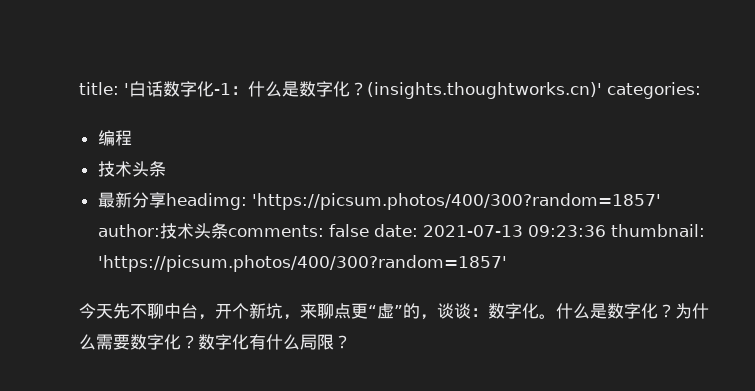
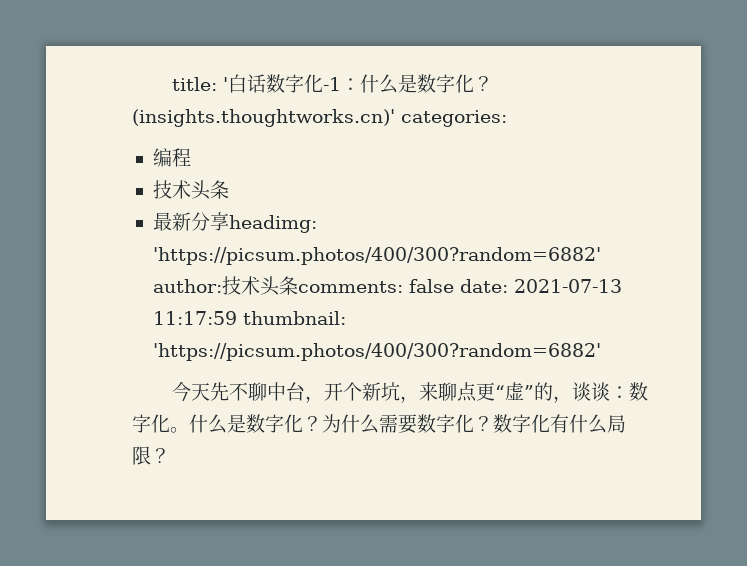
- 最新分享headimg: 'https://picsum.photos/400/300?random=1857' author:技术头条comments: false date: 2021-07-13 09:23:36 thumbnail: 'https://picsum.photos/400/300?random=1857'
+ 最新分享headimg: 'https://picsum.photos/400/300?random=6882' author:技术头条comments: false date: 2021-07-13 11:17:59 thumbnail: 'https://picsum.photos/400/300?random=6882'

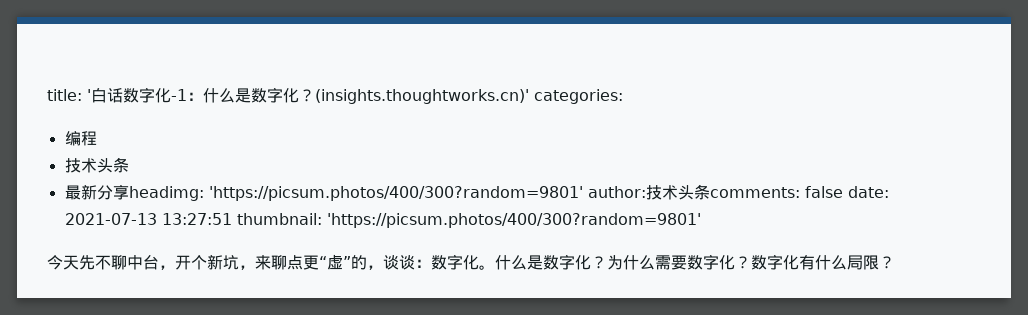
- 最新分享headimg: 'https://picsum.photos/400/300?random=6882' author:技术头条comments: false date: 2021-07-13 11:17:59 thumbnail: 'https://picsum.photos/400/300?random=6882'
+ 最新分享headimg: 'https://picsum.photos/400/300?random=9801' author:技术头条comments: false date: 2021-07-13 13:27:51 thumbnail: 'https://picsum.photos/400/300?random=9801'

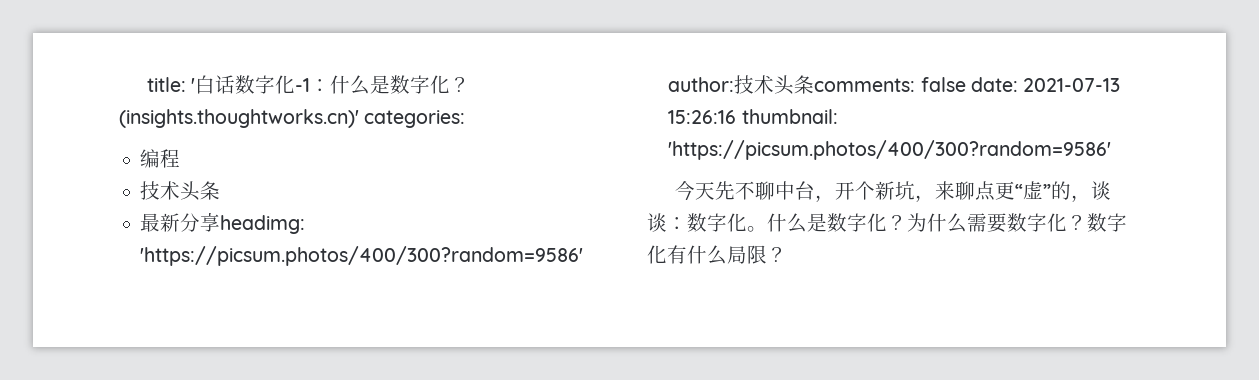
- 最新分享headimg: 'https://picsum.photos/400/300?random=9801' author:技术头条comments: false date: 2021-07-13 13:27:51 thumbnail: 'https://picsum.photos/400/300?random=9801'
+ 最新分享headimg: 'https://picsum.photos/400/300?random=9586' author:技术头条comments: false date: 2021-07-13 15:26:16 thumbnail: 'https://picsum.photos/400/300?random=9586'

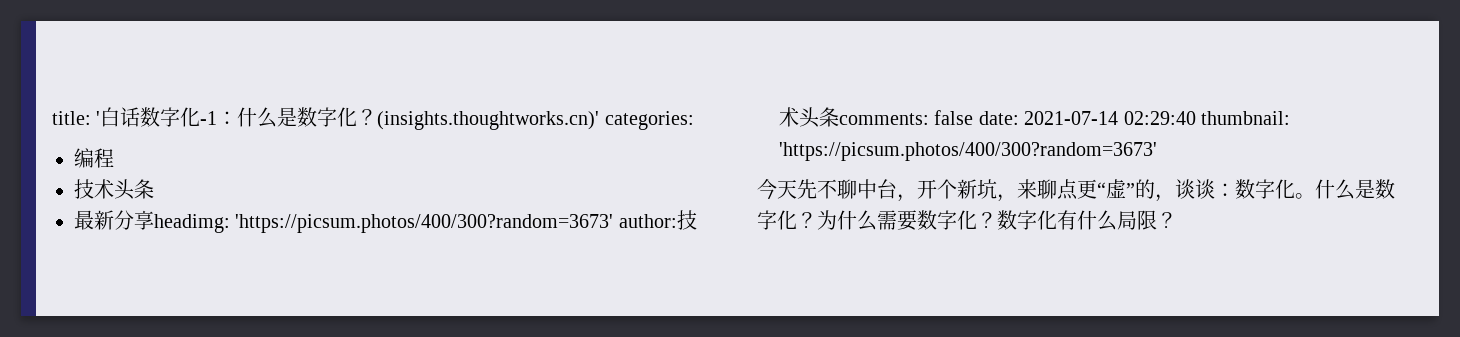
- 最新分享headimg: 'https://picsum.photos/400/300?random=9586' author:技术头条comments: false date: 2021-07-13 15:26:16 thumbnail: 'https://picsum.photos/400/300?random=9586'
+ 最新分享headimg: 'https://picsum.photos/400/300?random=3673' author:技术头条comments: false date: 2021-07-14 02:29:40 thumbnail: 'https://picsum.photos/400/300?random=3673'

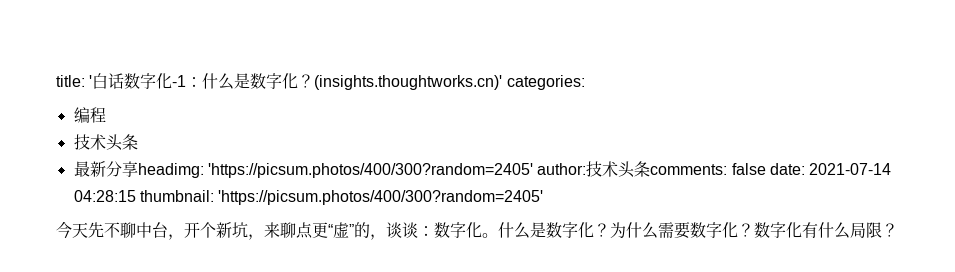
- 最新分享headimg: 'https://picsum.photos/400/300?random=3673' author:技术头条comments: false date: 2021-07-14 02:29:40 thumbnail: 'https://picsum.photos/400/300?random=3673'
+ 最新分享headimg: 'https://picsum.photos/400/300?random=2405' author:技术头条comments: false date: 2021-07-14 04:28:15 thumbnail: 'https://picsum.photos/400/300?random=2405'

